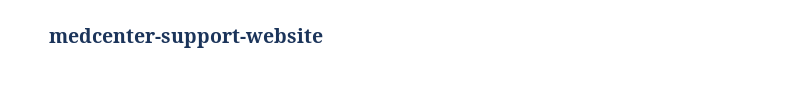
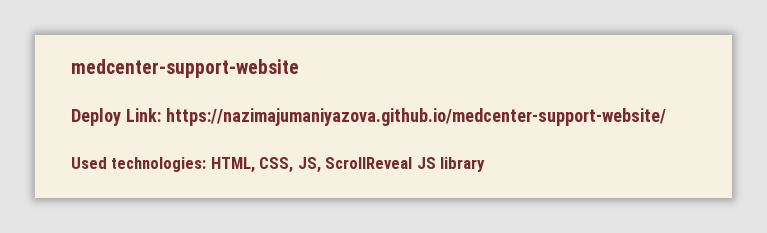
+ Deploy Link: https://nazimajumaniyazova.github.io/medcenter-support-website/
+ Used technologies: HTML, CSS, JS, ScrollReveal JS library

